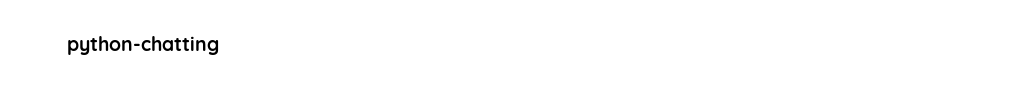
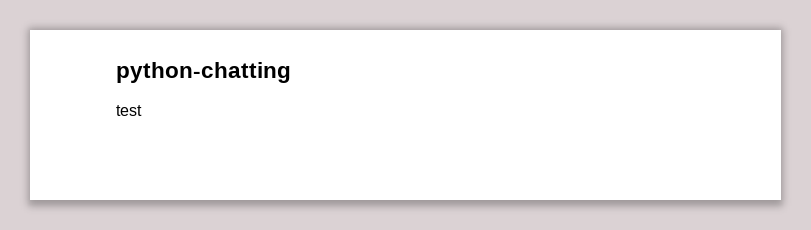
+ test

